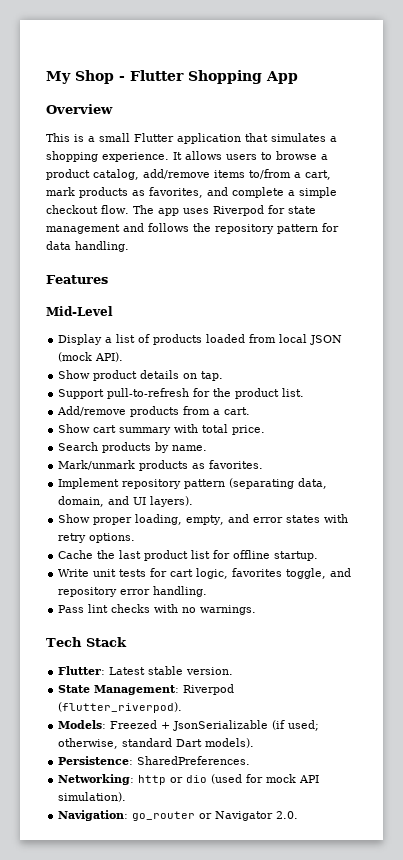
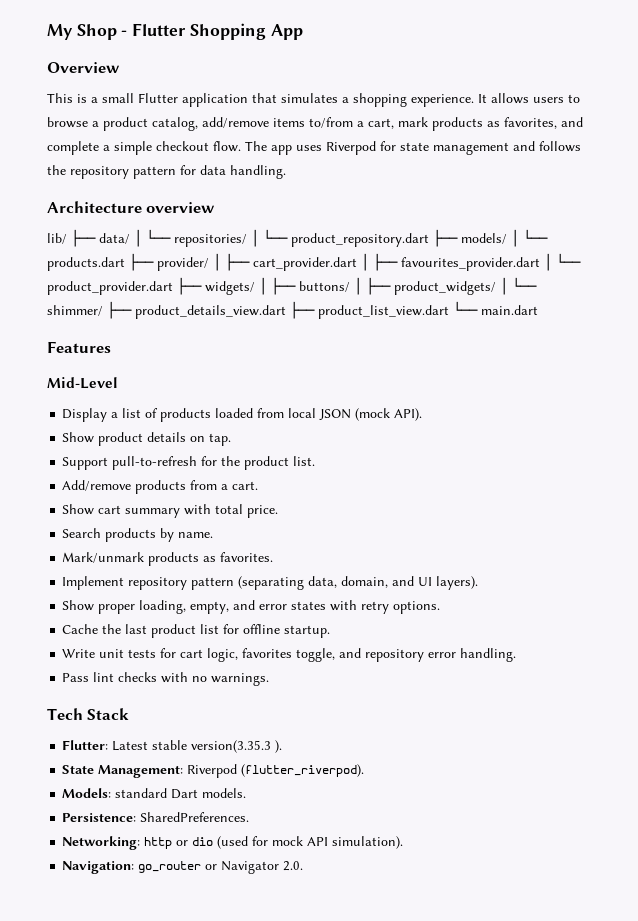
+ Architecture overview
+ lib/ ├── data/ │ └── repositories/ │ └── product_repository.dart ├── models/ │ └── products.dart ├── provider/ │ ├── cart_provider.dart │ ├── favourites_provider.dart │ └── product_provider.dart ├── widgets/ │ ├── buttons/ │ ├── product_widgets/ │ └── shimmer/ ├── product_details_view.dart ├── product_list_view.dart └── main.dart
- Flutter: Latest stable version.
+ Flutter: Latest stable version(3.35.3 ).
- Models: Freezed + JsonSerializable (if used; otherwise, standard Dart models).
+ Models: standard Dart models.

